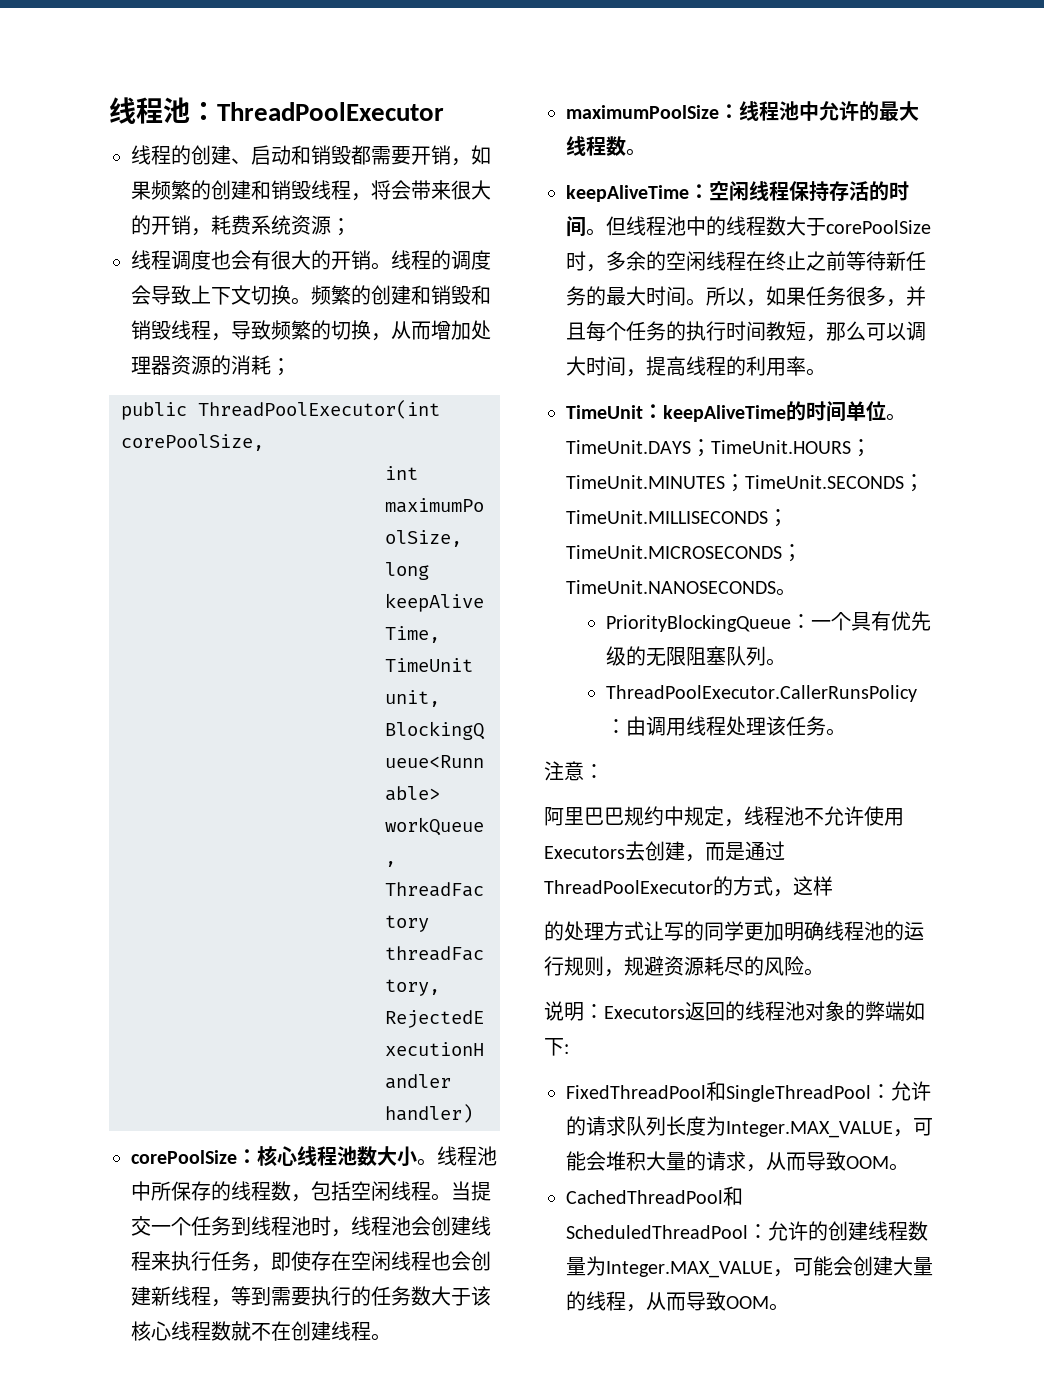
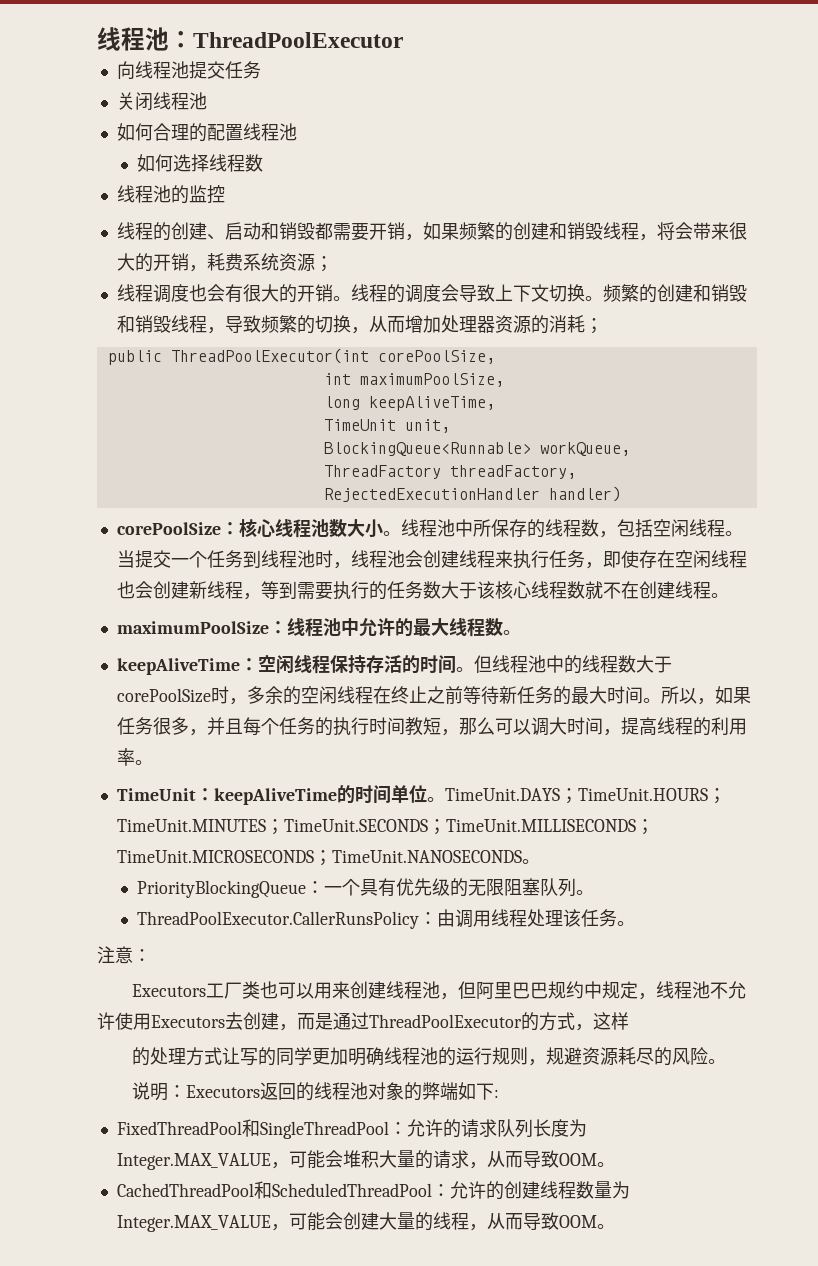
+ 向线程池提交任务
+ 关闭线程池
+ 如何合理的配置线程池
+ 如何选择线程数
+ 线程池的监控
- 阿里巴巴规约中规定，线程池不允许使用Executors去创建，而是通过ThreadPoolExecutor的方式，这样
+ Executors工厂类也可以用来创建线程池，但阿里巴巴规约中规定，线程池不允许使用Executors去创建，而是通过ThreadPoolExecutor的方式，这样

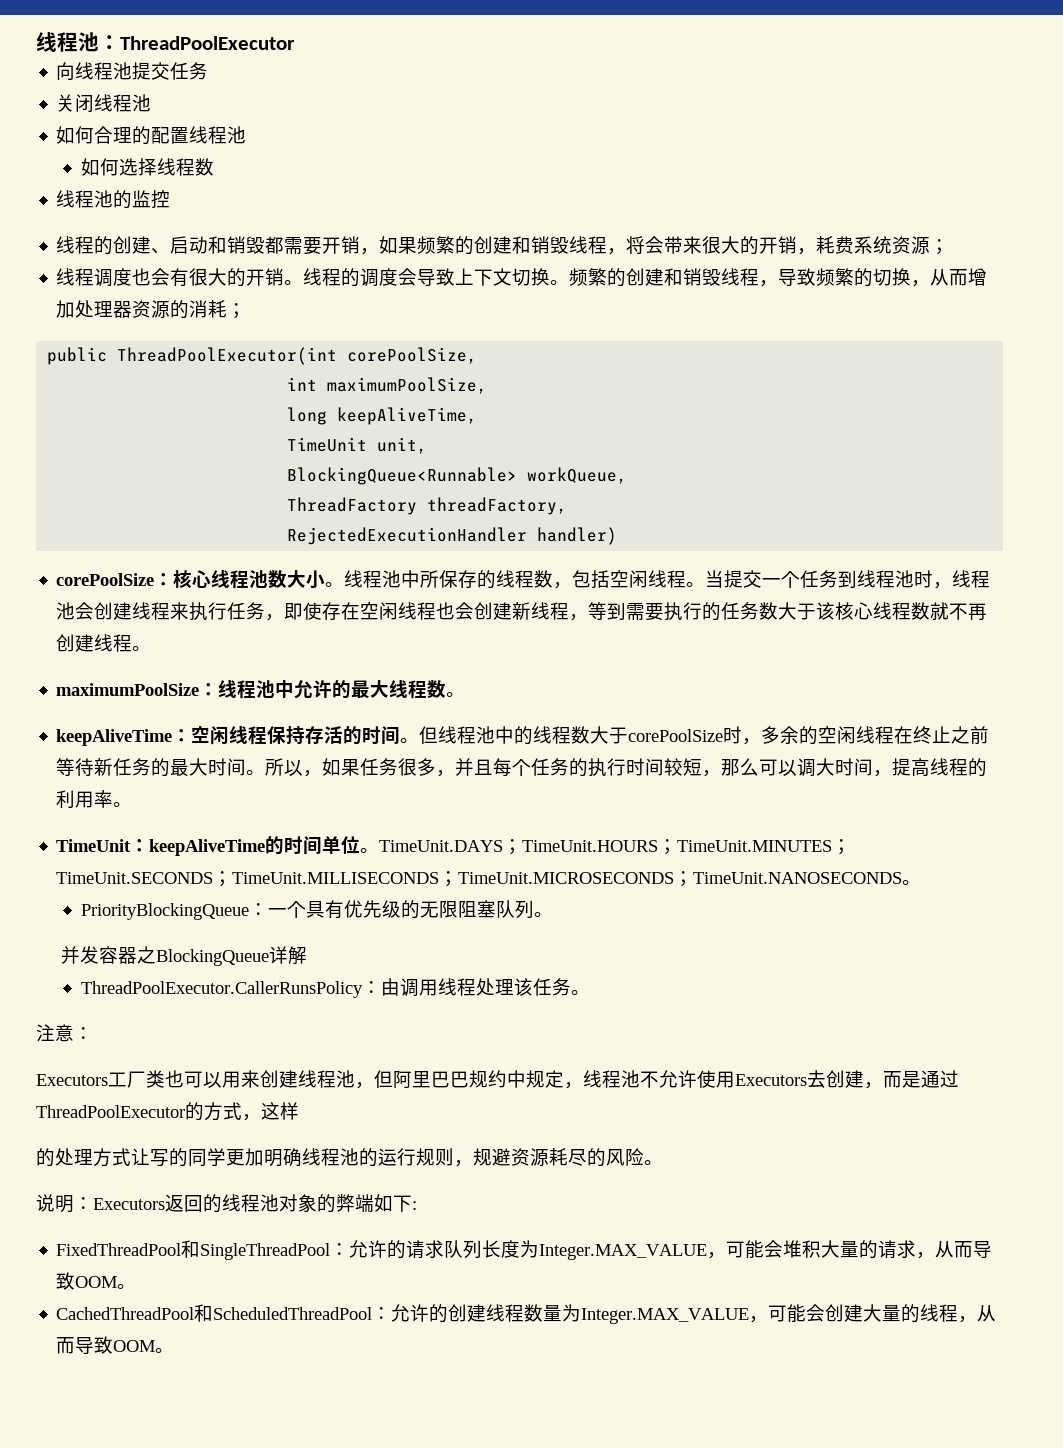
- 频繁的创建和销毁和销毁线程，导致频繁的切换，从而增加处理器资源的消耗；
+ 频繁的创建和销毁线程，导致频繁的切换，从而增加处理器资源的消耗；
- 当提交一个任务到线程池时，线程池会创建线程来执行任务，即使存在空闲线程也会创建新线程，等到需要执行的任务数大于该核心线程数就不在创建线程。
+ 当提交一个任务到线程池时，线程池会创建线程来执行任务，即使存在空闲线程也会创建新线程，等到需要执行的任务数大于该核心线程数就不再创建线程。
- 所以，如果任务很多，并且每个任务的执行时间教短，那么可以调大时间，提高线程的利用率。
+ 所以，如果任务很多，并且每个任务的执行时间较短，那么可以调大时间，提高线程的利用率。
+ 并发容器之BlockingQueue详解

